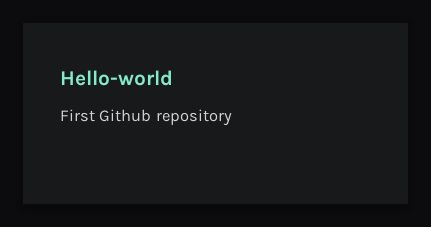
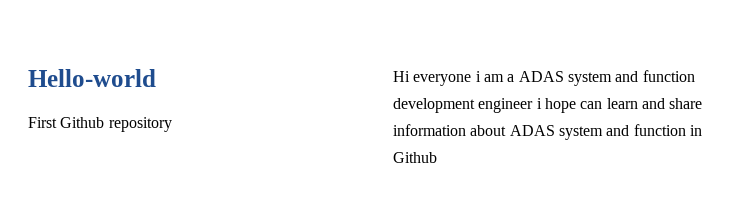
+ Hi everyone i am a ADAS system and function development engineer i hope can learn and share information about ADAS system and function in Github

